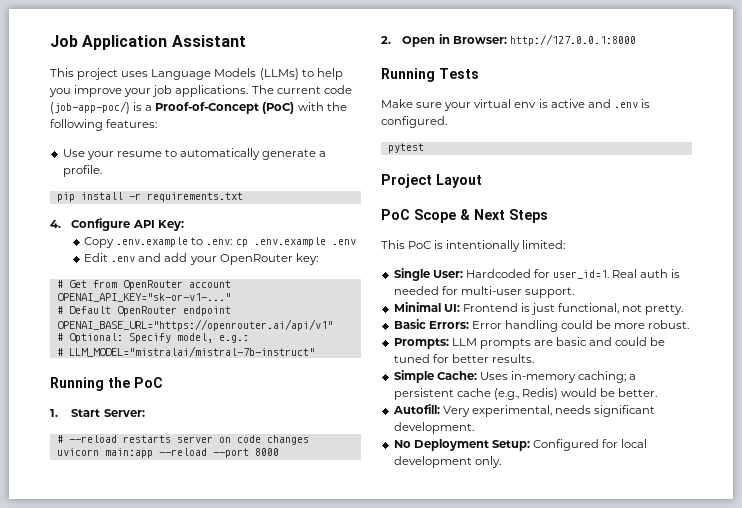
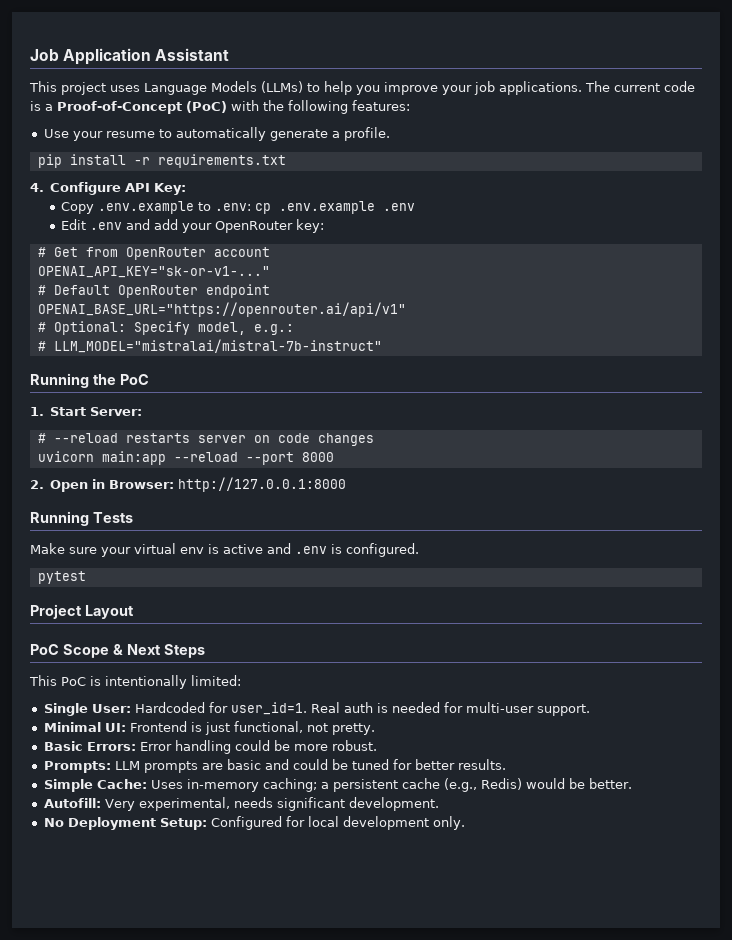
- The current code (job-app-poc/) is a Proof-of-Concept (PoC) with the following features:
+ The current code is a Proof-of-Concept (PoC) with the following features:

